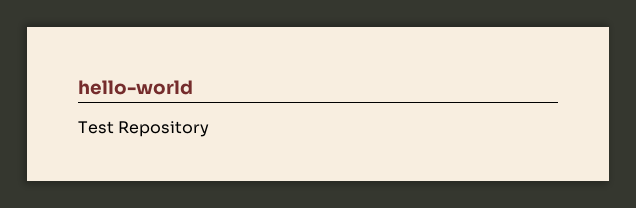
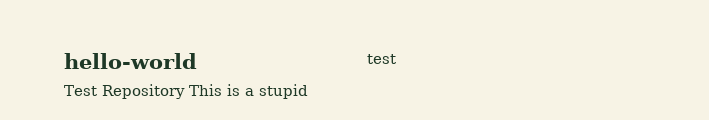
- Test Repository
+ Test Repository This is a stupid test

